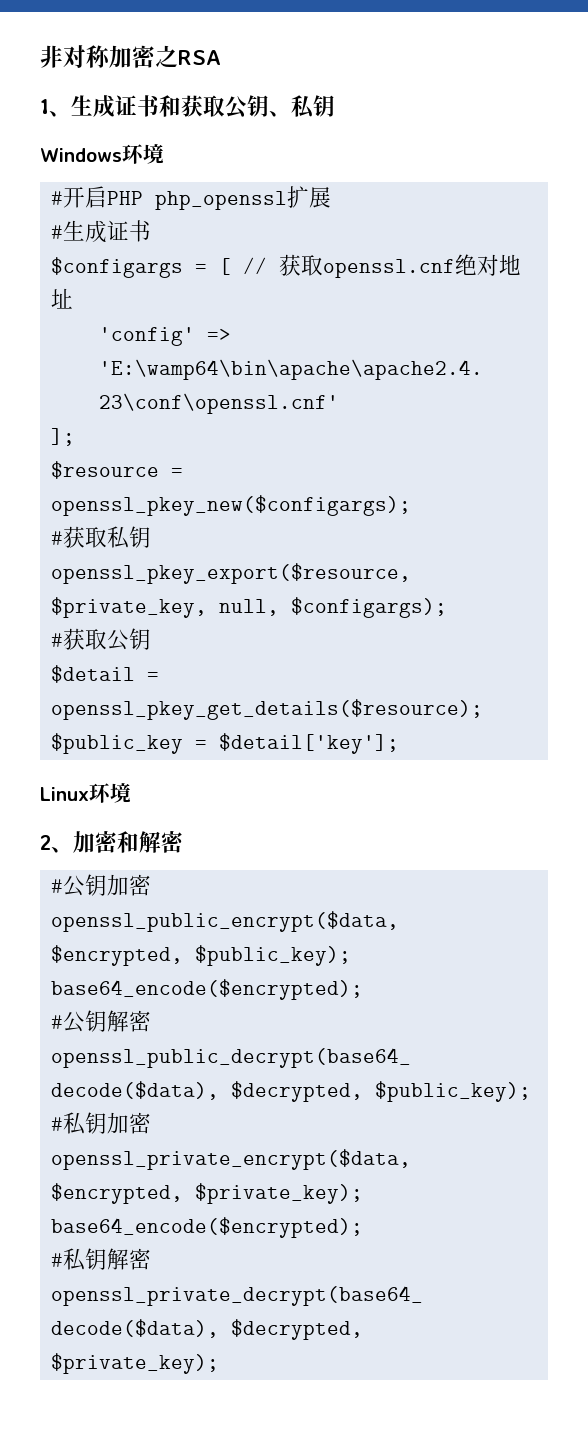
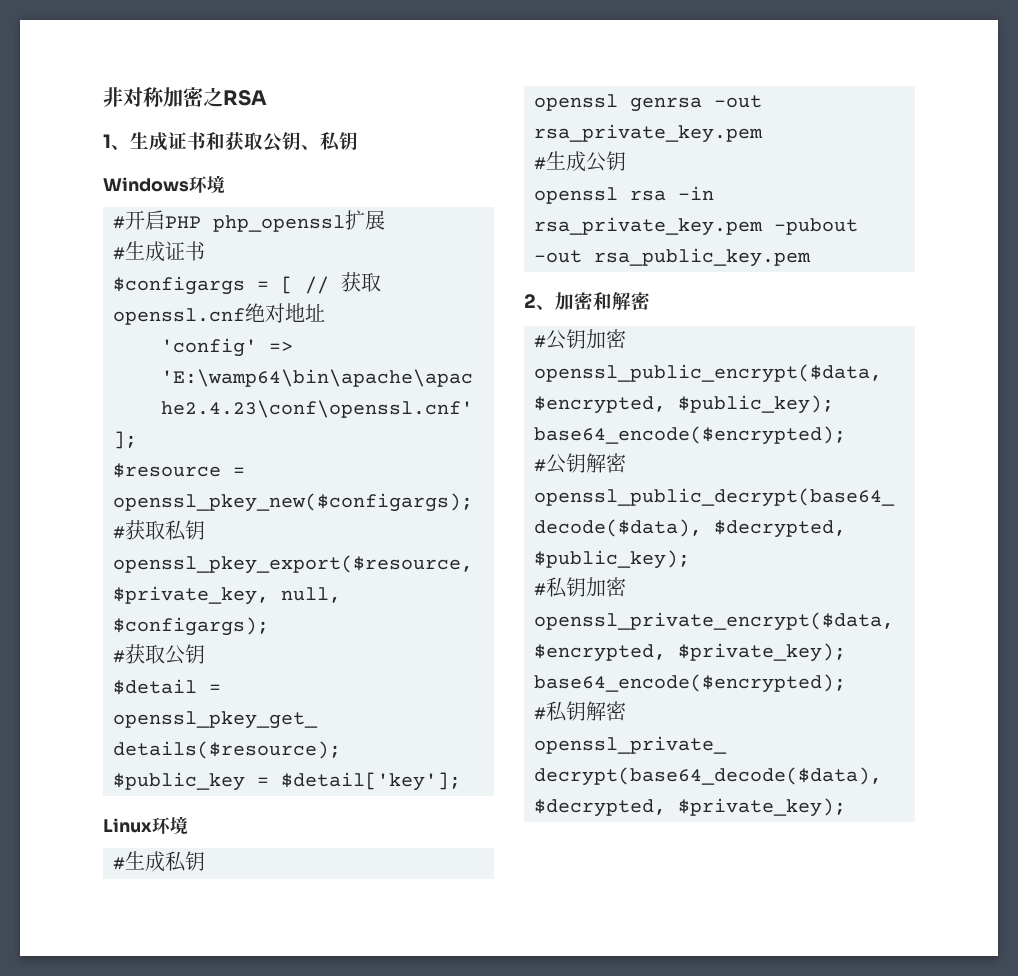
+ #生成私钥
+ openssl genrsa -out rsa_private_key.pem
+ #生成公钥
+ openssl rsa -in rsa_private_key.pem -pubout -out rsa_public_key.pem

